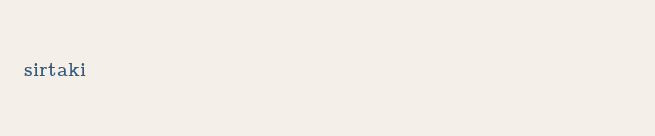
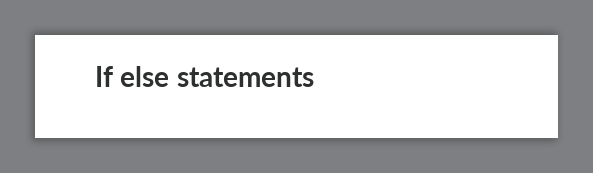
- sirtaki
+ If else statements

